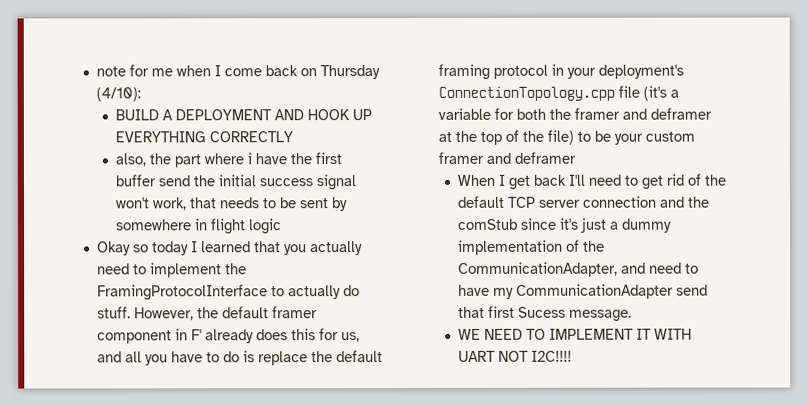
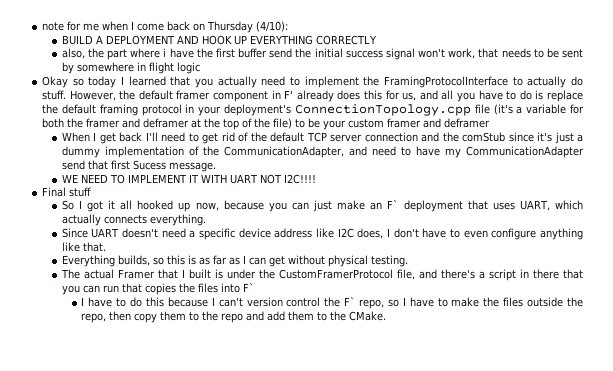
+ Final stuff
+ So I got it all hooked up now, because you can just make an F` deployment that uses UART, which actually connects everything.
+ Since UART doesn't need a specific device address like I2C does, I don't have to even configure anything like that.
+ Everything builds, so this is as far as I can get without physical testing.
+ The actual Framer that I built is under the CustomFramerProtocol file, and there's a script in there that you can run that copies the files into F`
+ I have to do this because I can't version control the F` repo, so I have to make the files outside the repo, then copy them to the repo and add them to the CMake.

